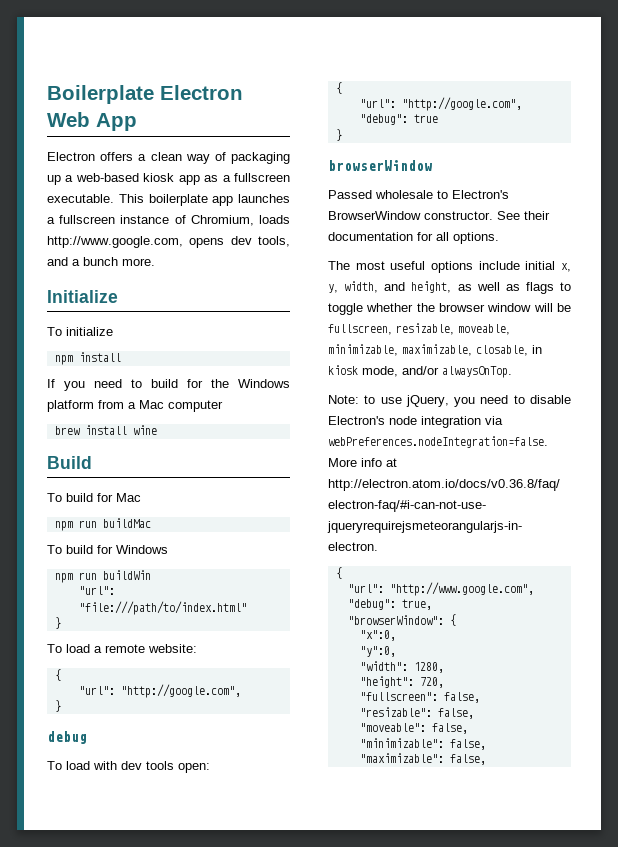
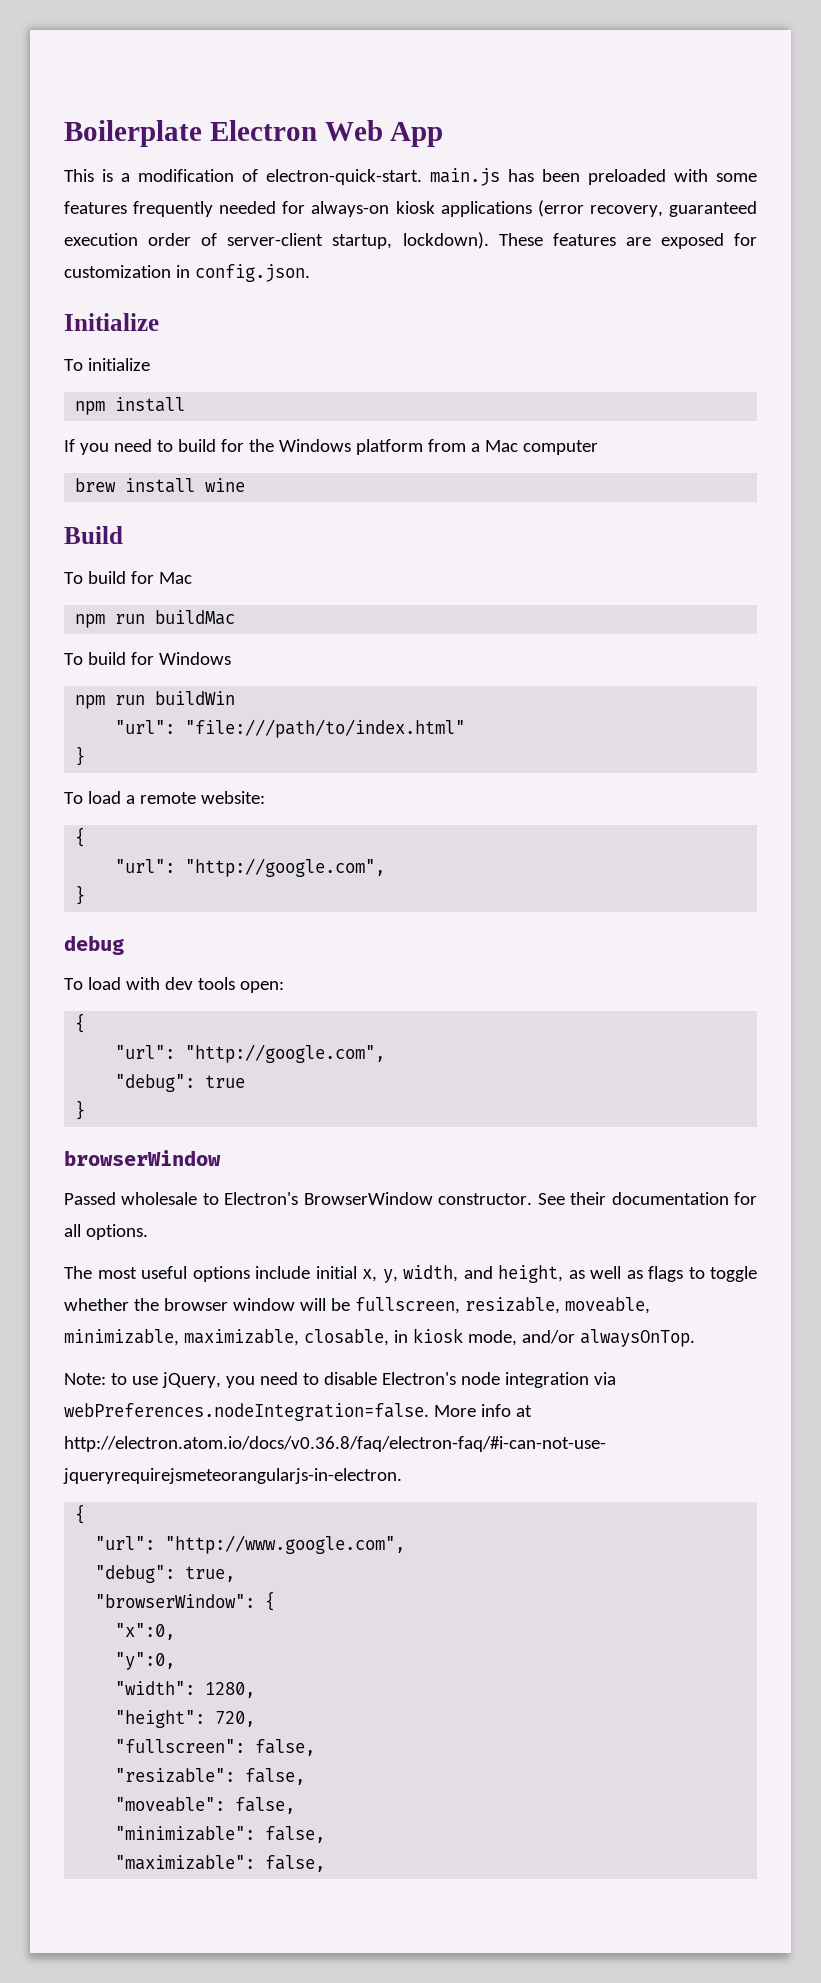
- Electron offers a clean way of packaging up a web-based kiosk app as a fullscreen executable. This boilerplate app launches a fullscreen instance of Chromium, loads http://www.google.com, opens dev tools, and a bunch more.
+ This is a modification of electron-quick-start. main.js has been preloaded with some features frequently needed for always-on kiosk applications (error recovery, guaranteed execution order of server-client startup, lockdown). These features are exposed for customization in config.json.

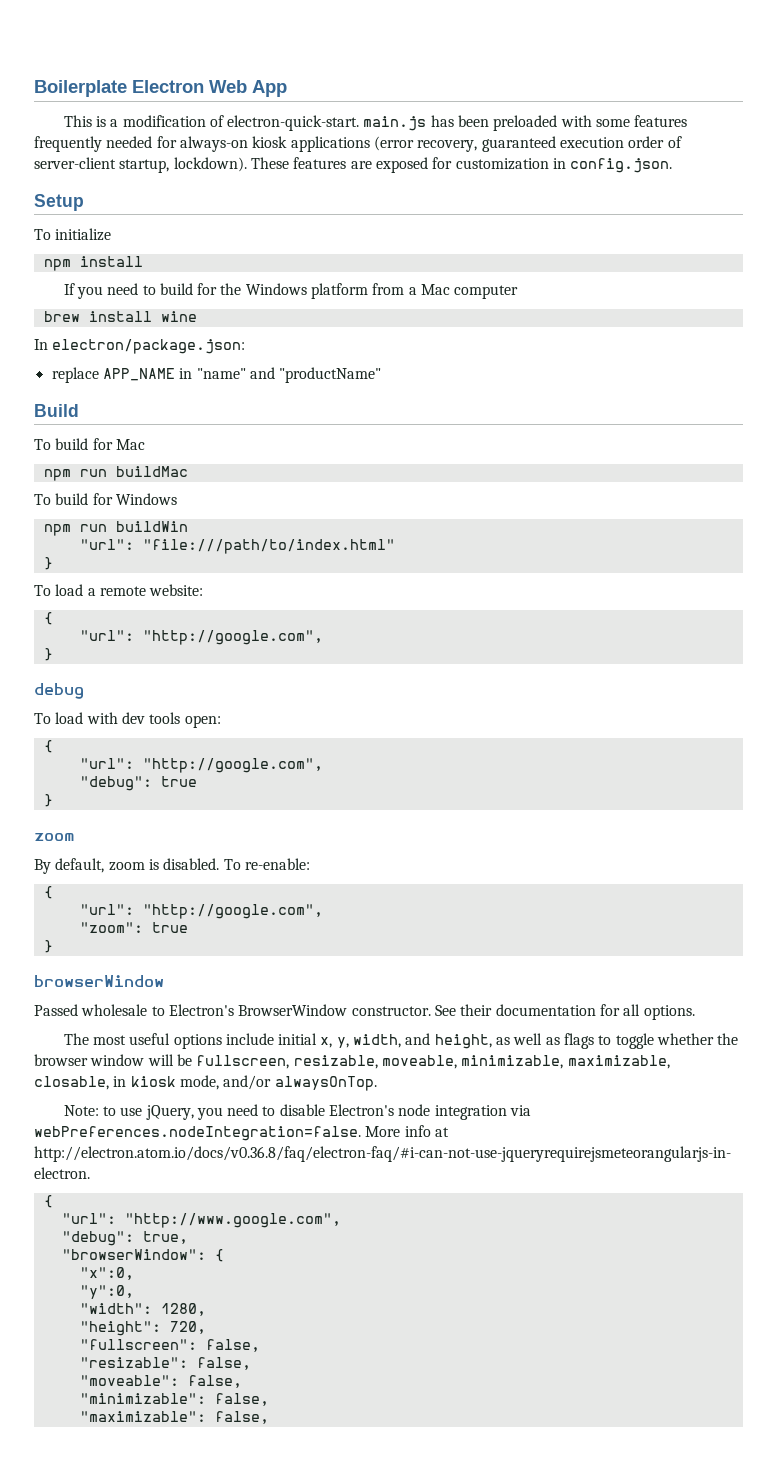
- Initialize
+ Setup
+ In electron/package.json:
+ replace APP_NAME in "name" and "productName"
  "debug": true
+ }
+ zoom
+ By default, zoom is disabled. To re-enable:
+ {
+ "url": "http://google.com",
+ "zoom": true

